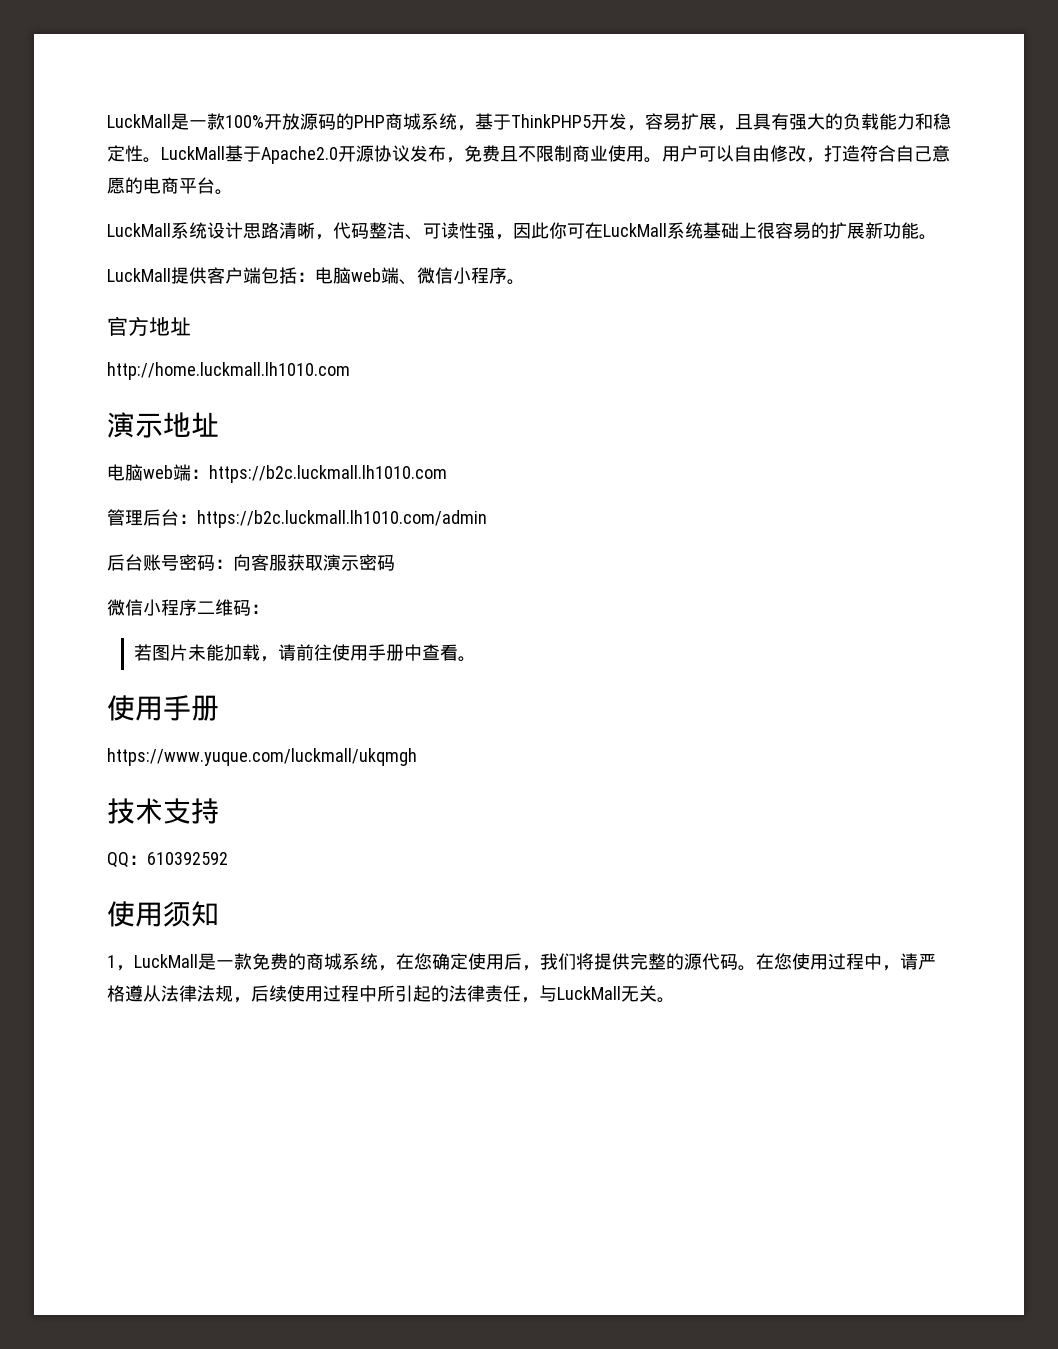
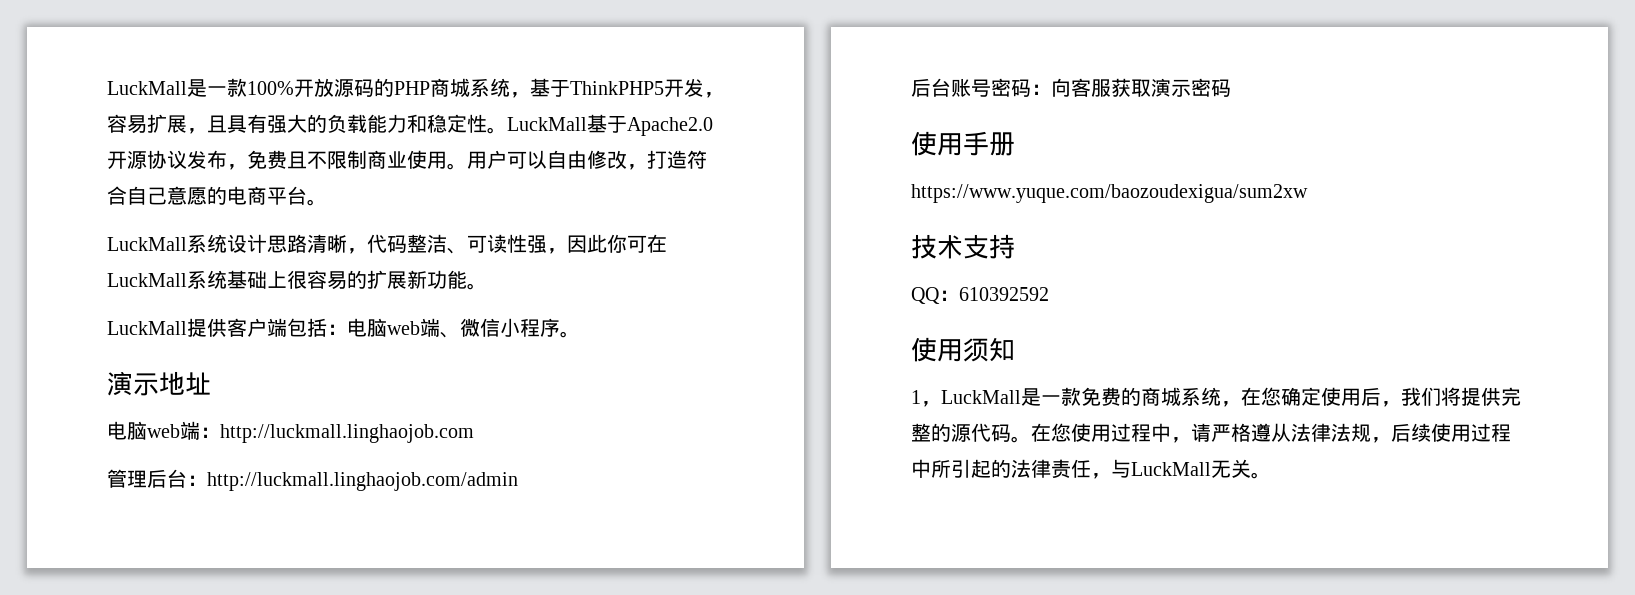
- 官方地址
- http://home.luckmall.lh1010.com
- 电脑web端：https://b2c.luckmall.lh1010.com
+ 电脑web端：http://luckmall.linghaojob.com
- 管理后台：https://b2c.luckmall.lh1010.com/admin
+ 管理后台：http://luckmall.linghaojob.com/admin
- 微信小程序二维码：
- 若图片未能加载，请前往使用手册中查看。
- https://www.yuque.com/luckmall/ukqmgh
+ https://www.yuque.com/baozoudexigua/sum2xw

